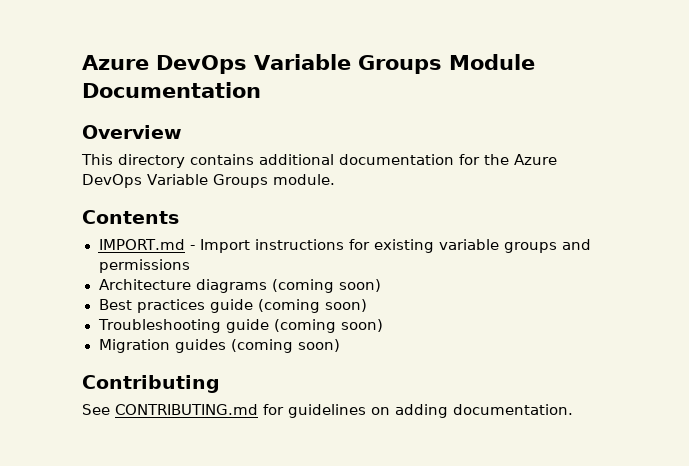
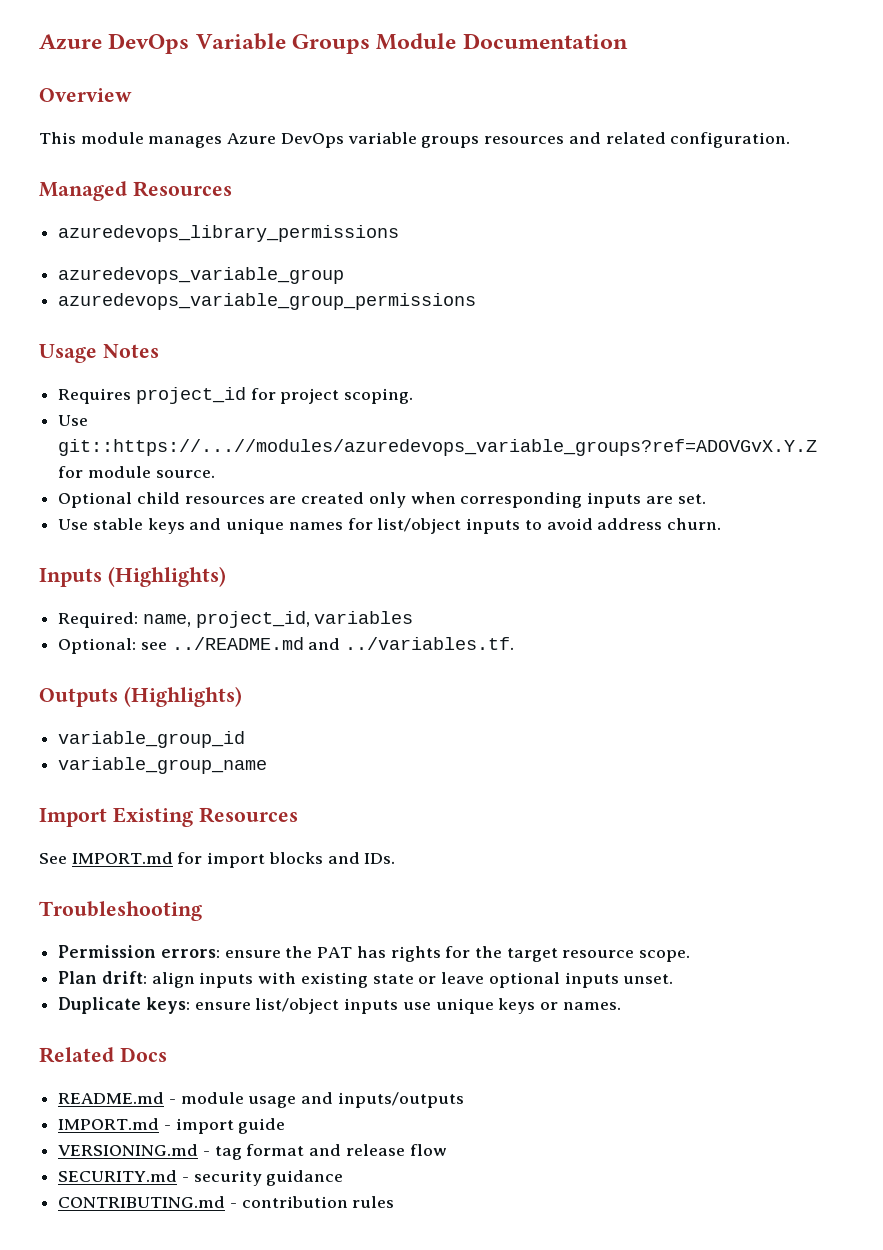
- This directory contains additional documentation for the Azure DevOps Variable Groups module.
- Contents
- IMPORT.md - Import instructions for existing variable groups and permissions
- Architecture diagrams (coming soon)
- Best practices guide (coming soon)
- Troubleshooting guide (coming soon)
- Migration guides (coming soon)
- Contributing
- See CONTRIBUTING.md for guidelines on adding documentation.
+ This module manages Azure DevOps variable groups resources and related configuration.
+ Managed Resources
+ azuredevops_library_permissions
+ azuredevops_variable_group
+ azuredevops_variable_group_permissions
+ Usage Notes
+ Requires project_id for project scoping.
+ Use git::https://...//modules/azuredevops_variable_groups?ref=ADOVGvX.Y.Z for module source.
+ Optional child resources are created only when corresponding inputs are set.
+ Use stable keys and unique names for list/object inputs to avoid address churn.
+ Inputs (Highlights)
+ Required: name, project_id, variables
+ Optional: see ../README.md and ../variables.tf.
+ Outputs (Highlights)
+ variable_group_id
+ variable_group_name
+ Import Existing Resources
+ See IMPORT.md for import blocks and IDs.
+ Troubleshooting
+ Permission errors: ensure the PAT has rights for the target resource scope.
+ Plan drift: align inputs with existing state or leave optional inputs unset.
+ Duplicate keys: ensure list/object inputs use unique keys or names.
+ Related Docs
+ README.md - module usage and inputs/outputs
+ IMPORT.md - import guide
+ VERSIONING.md - tag format and release flow
+ SECURITY.md - security guidance
+ CONTRIBUTING.md - contribution rules

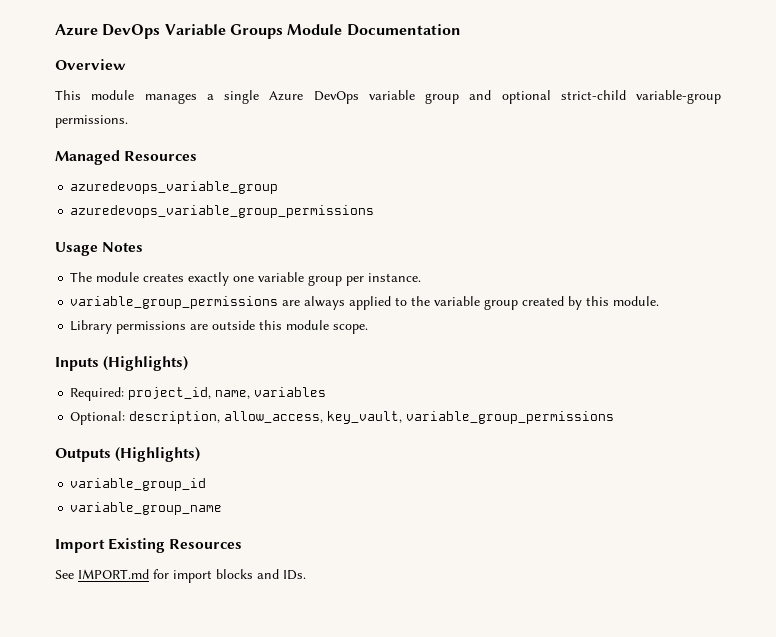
- This module manages Azure DevOps variable groups resources and related configuration.
+ This module manages a single Azure DevOps variable group and optional strict-child variable-group permissions.
- azuredevops_library_permissions
- Requires project_id for project scoping.
- Use git::https://...//modules/azuredevops_variable_groups?ref=ADOVGvX.Y.Z for module source.
- Optional child resources are created only when corresponding inputs are set.
- Use stable keys and unique names for list/object inputs to avoid address churn.
+ The module creates exactly one variable group per instance.
+ variable_group_permissions are always applied to the variable group created by this module.
+ Library permissions are outside this module scope.
- Required: name, project_id, variables
+ Required: project_id, name, variables
- Optional: see ../README.md and ../variables.tf.
+ Optional: description, allow_access, key_vault, variable_group_permissions
- Troubleshooting
- Permission errors: ensure the PAT has rights for the target resource scope.
- Plan drift: align inputs with existing state or leave optional inputs unset.
- Duplicate keys: ensure list/object inputs use unique keys or names.
- Related Docs
- README.md - module usage and inputs/outputs
- IMPORT.md - import guide
- VERSIONING.md - tag format and release flow
- SECURITY.md - security guidance
- CONTRIBUTING.md - contribution rules

